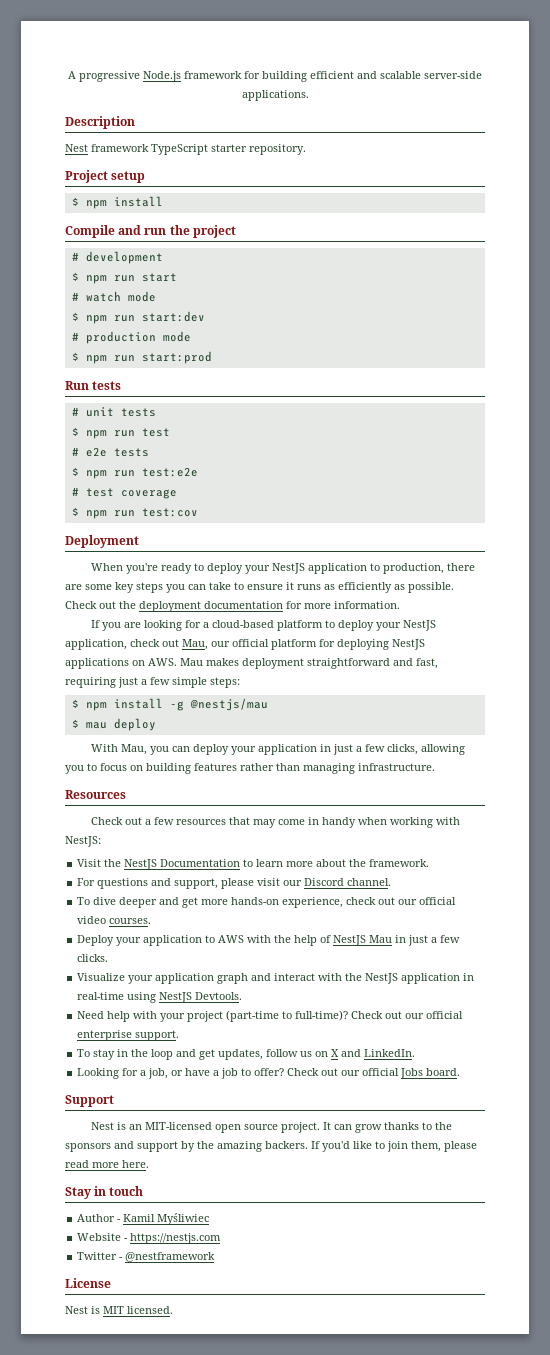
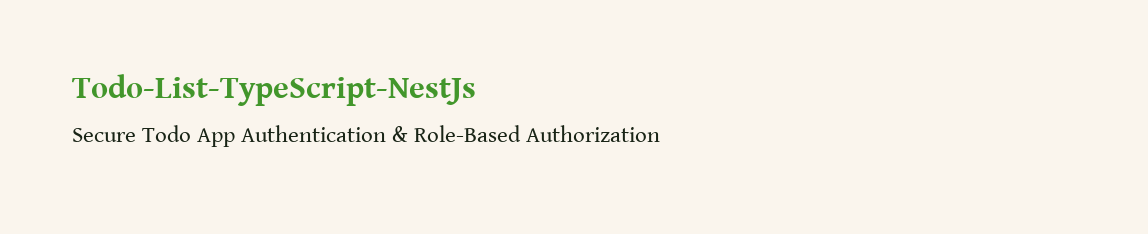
- A progressive Node.js framework for building efficient and scalable server-side applications.
- Description
- Nest framework TypeScript starter repository.
- Project setup
- $ npm install
- Compile and run the project
- # development
- $ npm run start
- # watch mode
- $ npm run start:dev
- # production mode
- $ npm run start:prod
- Run tests
- # unit tests
- $ npm run test
- # e2e tests
- $ npm run test:e2e
- # test coverage
- $ npm run test:cov
- Deployment
- When you're ready to deploy your NestJS application to production, there are some key steps you can take to ensure it runs as efficiently as possible. Check out the deployment documentation for more information.
- If you are looking for a cloud-based platform to deploy your NestJS application, check out Mau, our official platform for deploying NestJS applications on AWS. Mau makes deployment straightforward and fast, requiring just a few simple steps:
- $ npm install -g @nestjs/mau
- $ mau deploy
- With Mau, you can deploy your application in just a few clicks, allowing you to focus on building features rather than managing infrastructure.
- Resources
- Check out a few resources that may come in handy when working with NestJS:
- Visit the NestJS Documentation to learn more about the framework.
- For questions and support, please visit our Discord channel.
- To dive deeper and get more hands-on experience, check out our official video courses.
- Deploy your application to AWS with the help of NestJS Mau in just a few clicks.
- Visualize your application graph and interact with the NestJS application in real-time using NestJS Devtools.
- Need help with your project (part-time to full-time)? Check out our official enterprise support.
- To stay in the loop and get updates, follow us on X and LinkedIn.
- Looking for a job, or have a job to offer? Check out our official Jobs board.
- Support
- Nest is an MIT-licensed open source project. It can grow thanks to the sponsors and support by the amazing backers. If you'd like to join them, please read more here.
- Stay in touch
- Author - Kamil Myśliwiec
- Website - https://nestjs.com
- Twitter - @nestframework
- License
- Nest is MIT licensed.
+ Todo-List-TypeScript-NestJs
+ Secure Todo App Authentication & Role-Based Authorization

